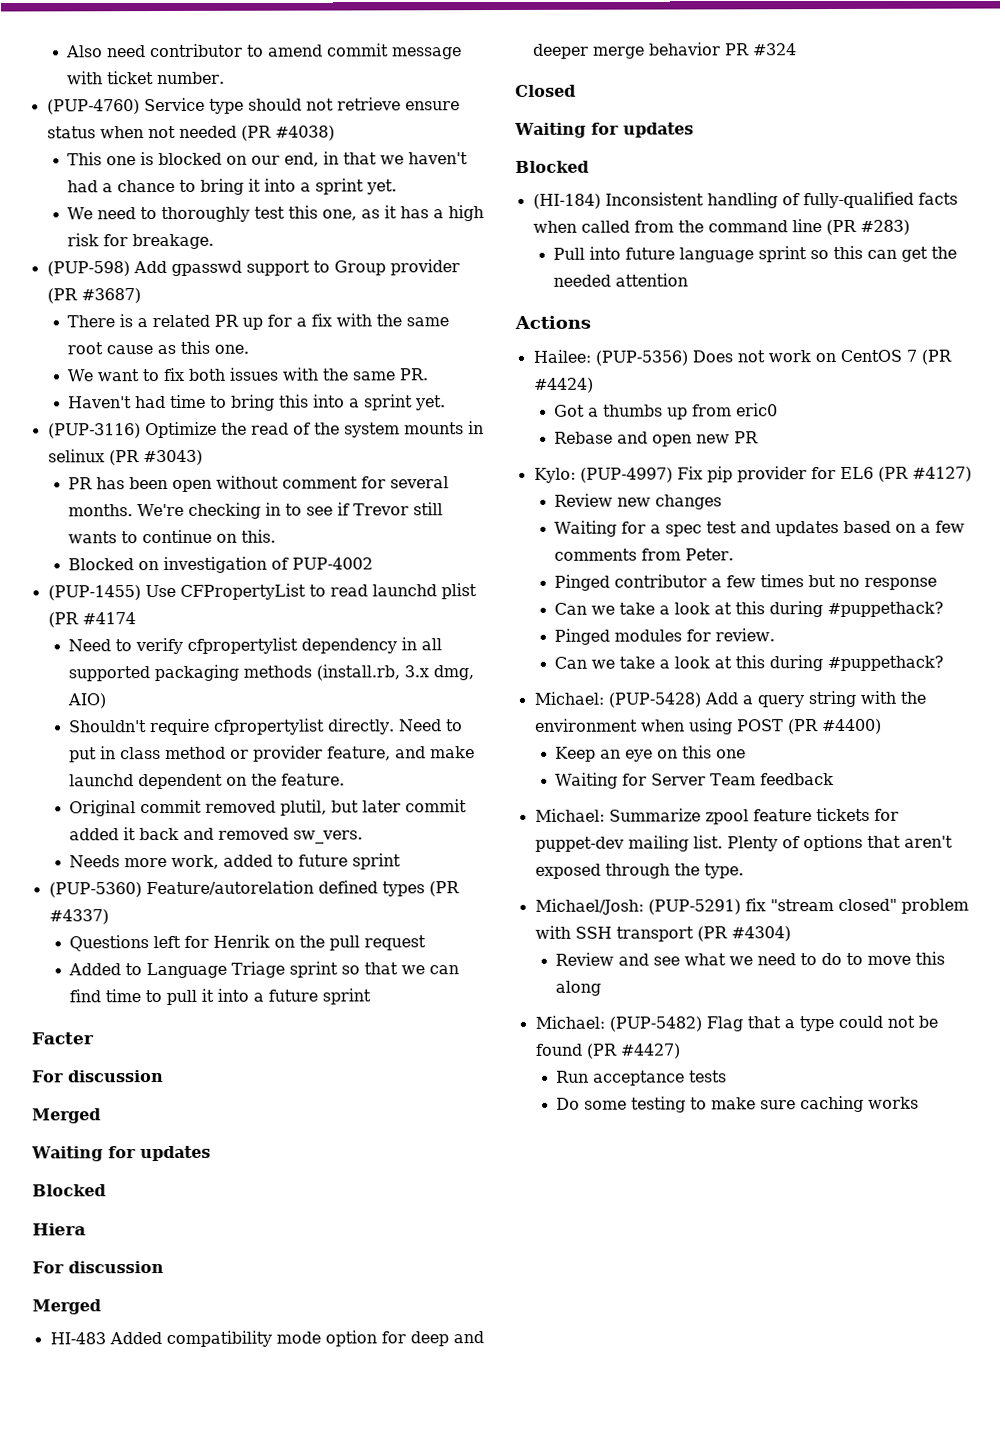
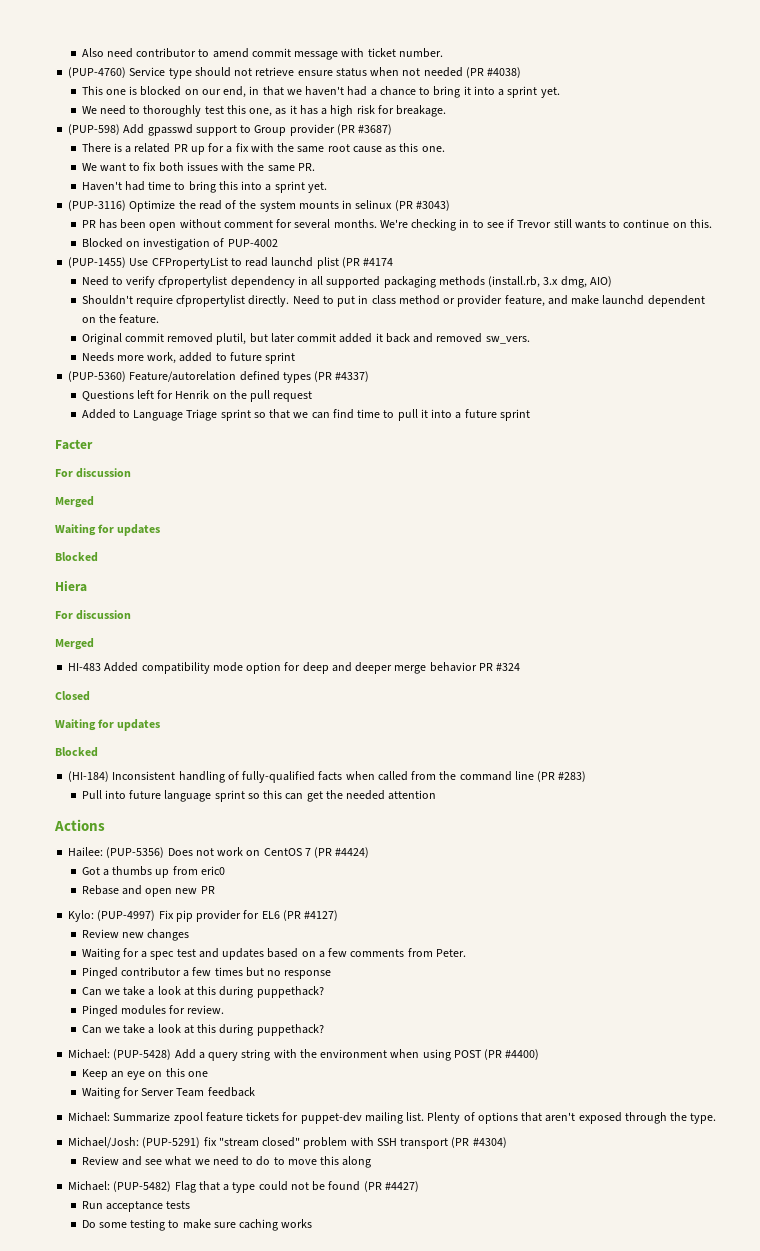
  Pinged contributor a few times but no response
- Can we take a look at this during #puppethack?
+ Can we take a look at this during puppethack?
  Pinged modules for review.
- Can we take a look at this during #puppethack?
+ Can we take a look at this during puppethack?

